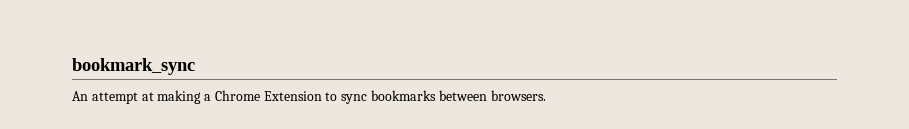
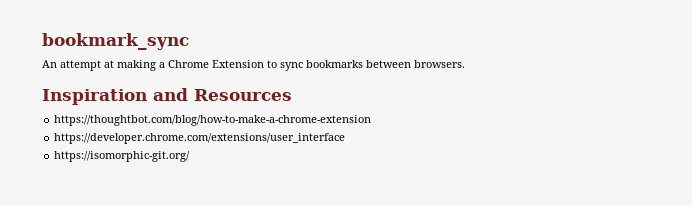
+ Inspiration and Resources
+ https://thoughtbot.com/blog/how-to-make-a-chrome-extension
+ https://developer.chrome.com/extensions/user_interface
+ https://isomorphic-git.org/

